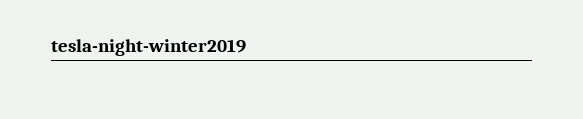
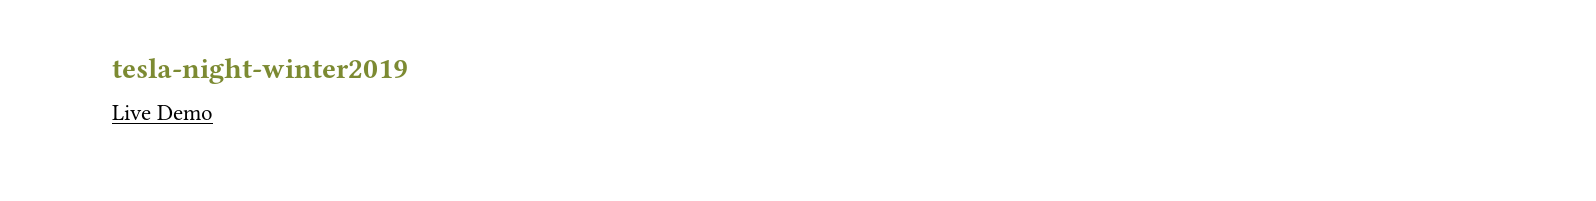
+ Live Demo

